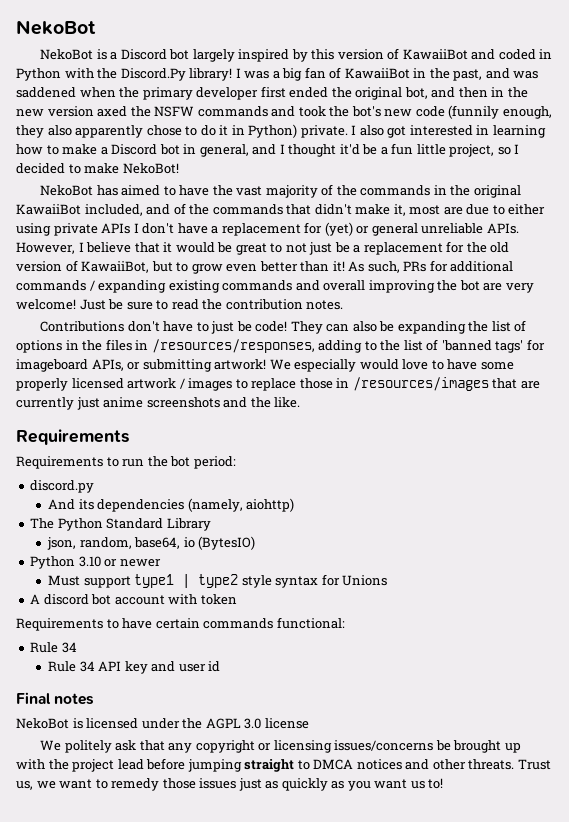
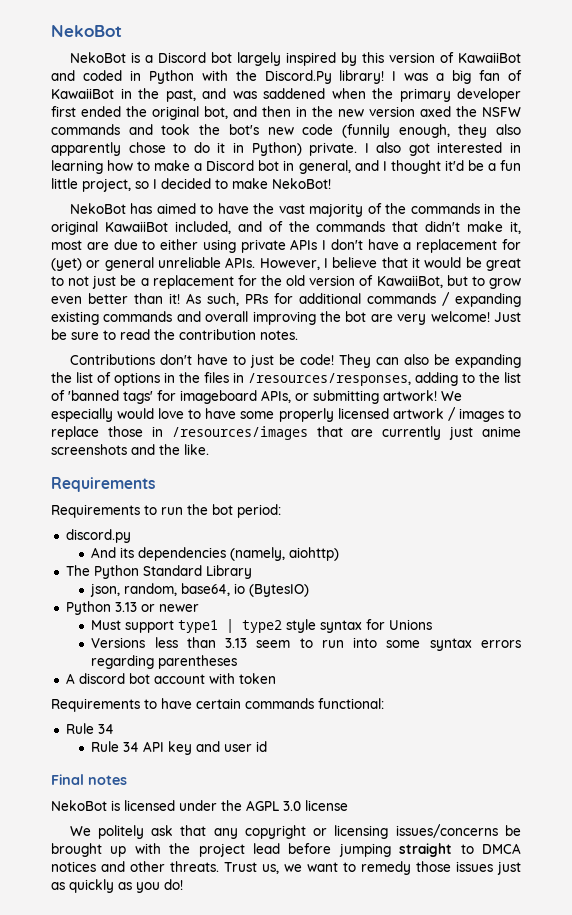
- Python 3.10 or newer
+ Python 3.13 or newer
+ Versions less than 3.13 seem to run into some syntax errors regarding parentheses
- Trust us, we want to remedy those issues just as quickly as you want us to!
+ Trust us, we want to remedy those issues just as quickly as you do!

